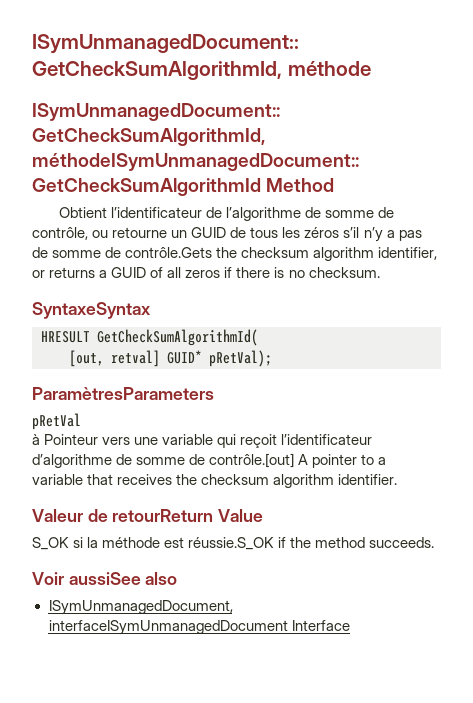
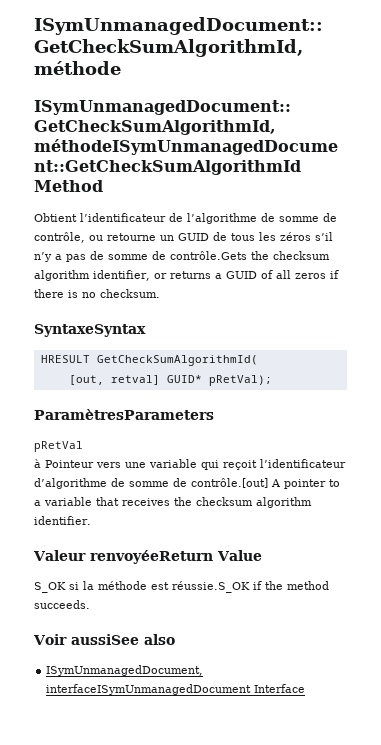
- Valeur de retourReturn Value
+ Valeur renvoyéeReturn Value

